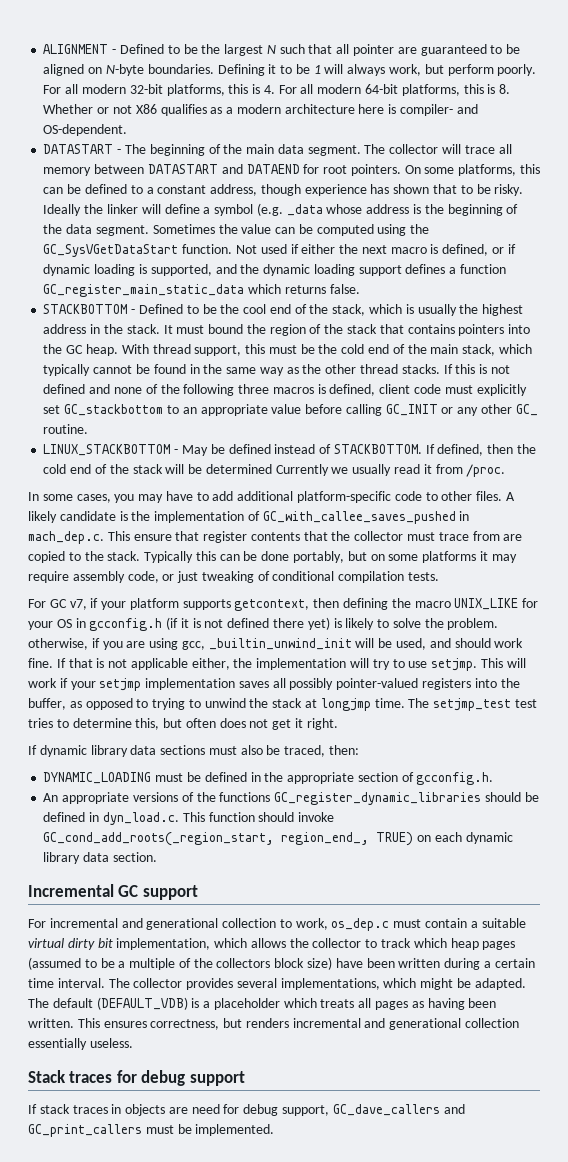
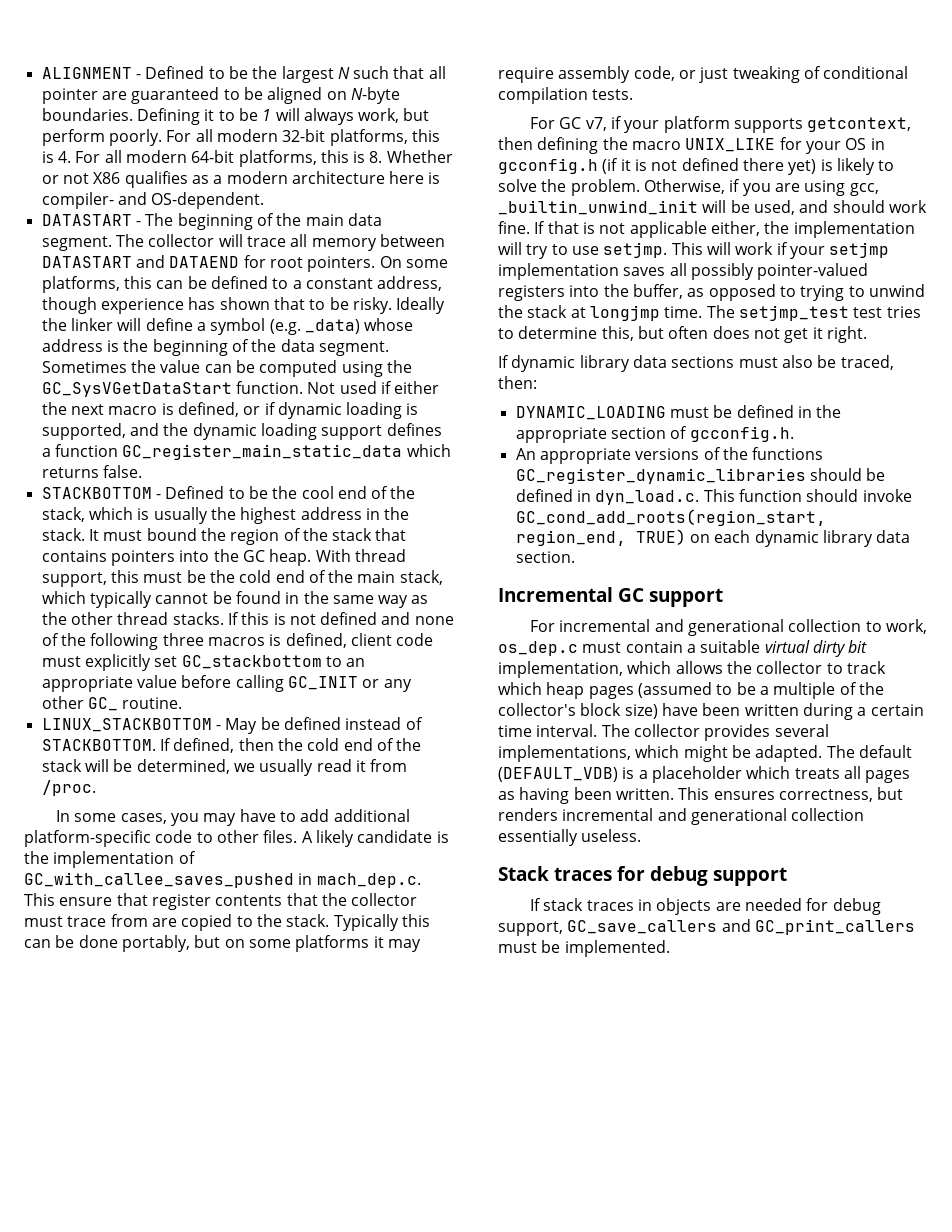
- Ideally the linker will define a symbol (e.g. _data whose address is the beginning of the data segment.
+ Ideally the linker will define a symbol (e.g. _data) whose address is the beginning of the data segment.
- If defined, then the cold end of the stack will be determined Currently we usually read it from /proc.
+ If defined, then the cold end of the stack will be determined, we usually read it from /proc.
- For GC v7, if your platform supports getcontext, then defining the macro UNIX_LIKE for your OS in gcconfig.h (if it is not defined there yet) is likely to solve the problem. otherwise, if you are using gcc, _builtin_unwind_init will be used, and should work fine.
+ For GC v7, if your platform supports getcontext, then defining the macro UNIX_LIKE for your OS in gcconfig.h (if it is not defined there yet) is likely to solve the problem. Otherwise, if you are using gcc, _builtin_unwind_init will be used, and should work fine.
- An appropriate versions of the functions GC_register_dynamic_libraries should be defined in dyn_load.c. This function should invoke GC_cond_add_roots(_region_start, region_end_, TRUE) on each dynamic library data section.
+ An appropriate versions of the functions GC_register_dynamic_libraries should be defined in dyn_load.c. This function should invoke GC_cond_add_roots(region_start, region_end, TRUE) on each dynamic library data section.
- For incremental and generational collection to work, os_dep.c must contain a suitable virtual dirty bit implementation, which allows the collector to track which heap pages (assumed to be a multiple of the collectors block size) have been written during a certain time interval.
+ For incremental and generational collection to work, os_dep.c must contain a suitable virtual dirty bit implementation, which allows the collector to track which heap pages (assumed to be a multiple of the collector's block size) have been written during a certain time interval.
- If stack traces in objects are need for debug support, GC_dave_callers and GC_print_callers must be implemented.
+ If stack traces in objects are needed for debug support, GC_save_callers and GC_print_callers must be implemented.

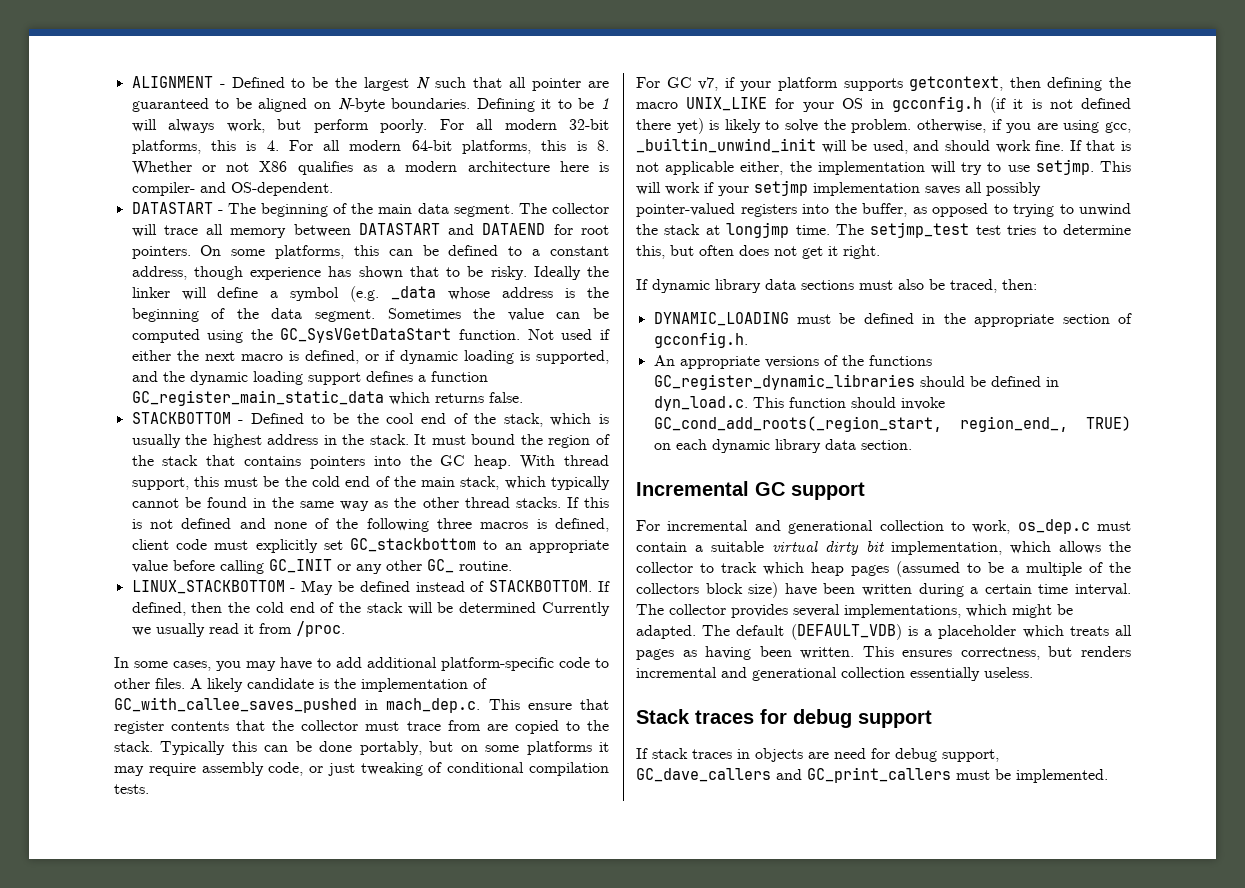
- Ideally the linker will define a symbol (e.g. _data) whose address is the beginning of the data segment.
+ Ideally the linker will define a symbol (e.g. _data whose address is the beginning of the data segment.
- If defined, then the cold end of the stack will be determined, we usually read it from /proc.
+ If defined, then the cold end of the stack will be determined Currently we usually read it from /proc.
- For GC v7, if your platform supports getcontext, then defining the macro UNIX_LIKE for your OS in gcconfig.h (if it is not defined there yet) is likely to solve the problem. Otherwise, if you are using gcc, _builtin_unwind_init will be used, and should work fine.
+ For GC v7, if your platform supports getcontext, then defining the macro UNIX_LIKE for your OS in gcconfig.h (if it is not defined there yet) is likely to solve the problem. otherwise, if you are using gcc, _builtin_unwind_init will be used, and should work fine.
- An appropriate versions of the functions GC_register_dynamic_libraries should be defined in dyn_load.c. This function should invoke GC_cond_add_roots(region_start, region_end, TRUE) on each dynamic library data section.
+ An appropriate versions of the functions GC_register_dynamic_libraries should be defined in dyn_load.c. This function should invoke GC_cond_add_roots(_region_start, region_end_, TRUE) on each dynamic library data section.
- For incremental and generational collection to work, os_dep.c must contain a suitable virtual dirty bit implementation, which allows the collector to track which heap pages (assumed to be a multiple of the collector's block size) have been written during a certain time interval.
+ For incremental and generational collection to work, os_dep.c must contain a suitable virtual dirty bit implementation, which allows the collector to track which heap pages (assumed to be a multiple of the collectors block size) have been written during a certain time interval.
- If stack traces in objects are needed for debug support, GC_save_callers and GC_print_callers must be implemented.
+ If stack traces in objects are need for debug support, GC_dave_callers and GC_print_callers must be implemented.

